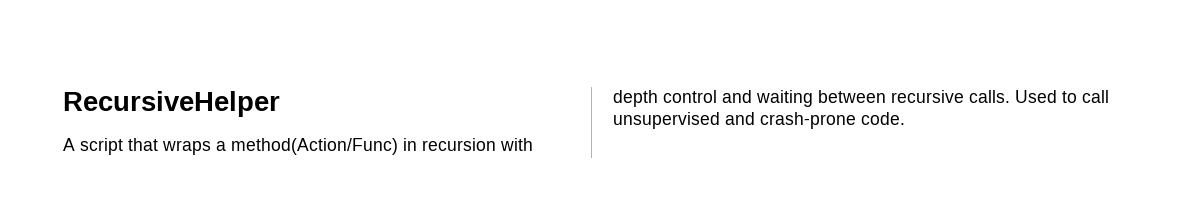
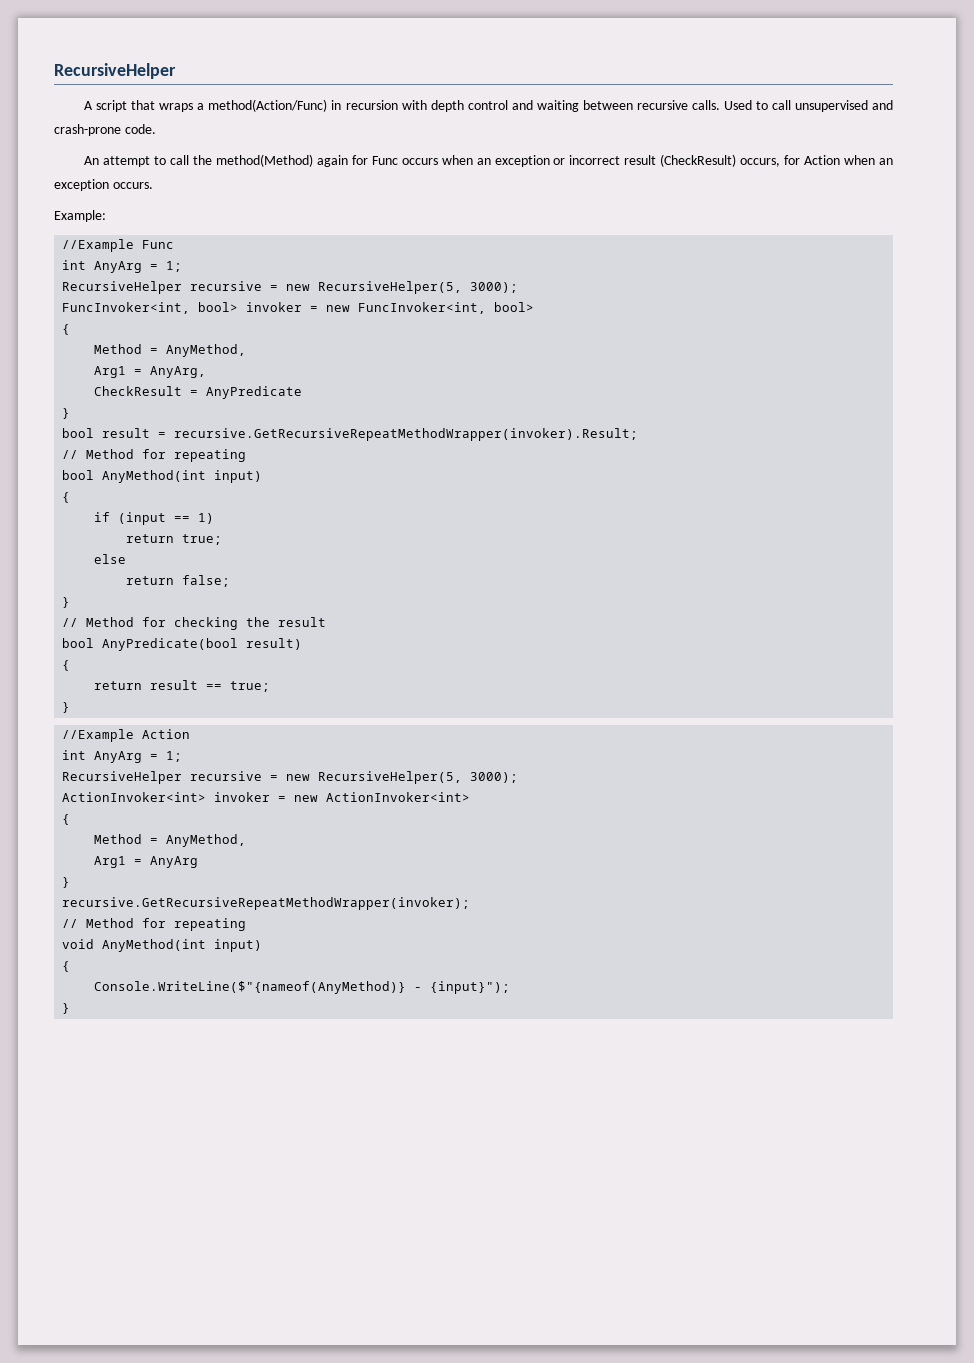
+ An attempt to call the method(Method) again for Func occurs when an exception or incorrect result (CheckResult) occurs, for Action when an exception occurs.
+ Example:
+ //Example Func
+ int AnyArg = 1;
+ RecursiveHelper recursive = new RecursiveHelper(5, 3000);
+ FuncInvoker<int, bool> invoker = new FuncInvoker<int, bool>
+ {
+ Method = AnyMethod,
+ Arg1 = AnyArg,
+ CheckResult = AnyPredicate
+ }
+ bool result = recursive.GetRecursiveRepeatMethodWrapper(invoker).Result;
+ // Method for repeating
+ bool AnyMethod(int input)
+ {
+ if (input == 1)
+ return true;
+ else
+ return false;
+ }
+ // Method for checking the result
+ bool AnyPredicate(bool result)
+ {
+ return result == true;
+ }
+ //Example Action
+ int AnyArg = 1;
+ RecursiveHelper recursive = new RecursiveHelper(5, 3000);
+ ActionInvoker<int> invoker = new ActionInvoker<int>
+ {
+ Method = AnyMethod,
+ Arg1 = AnyArg
+ }
+ recursive.GetRecursiveRepeatMethodWrapper(invoker);
+ // Method for repeating
+ void AnyMethod(int input)
+ {
+ Console.WriteLine($"{nameof(AnyMethod)} - {input}");
+ }

